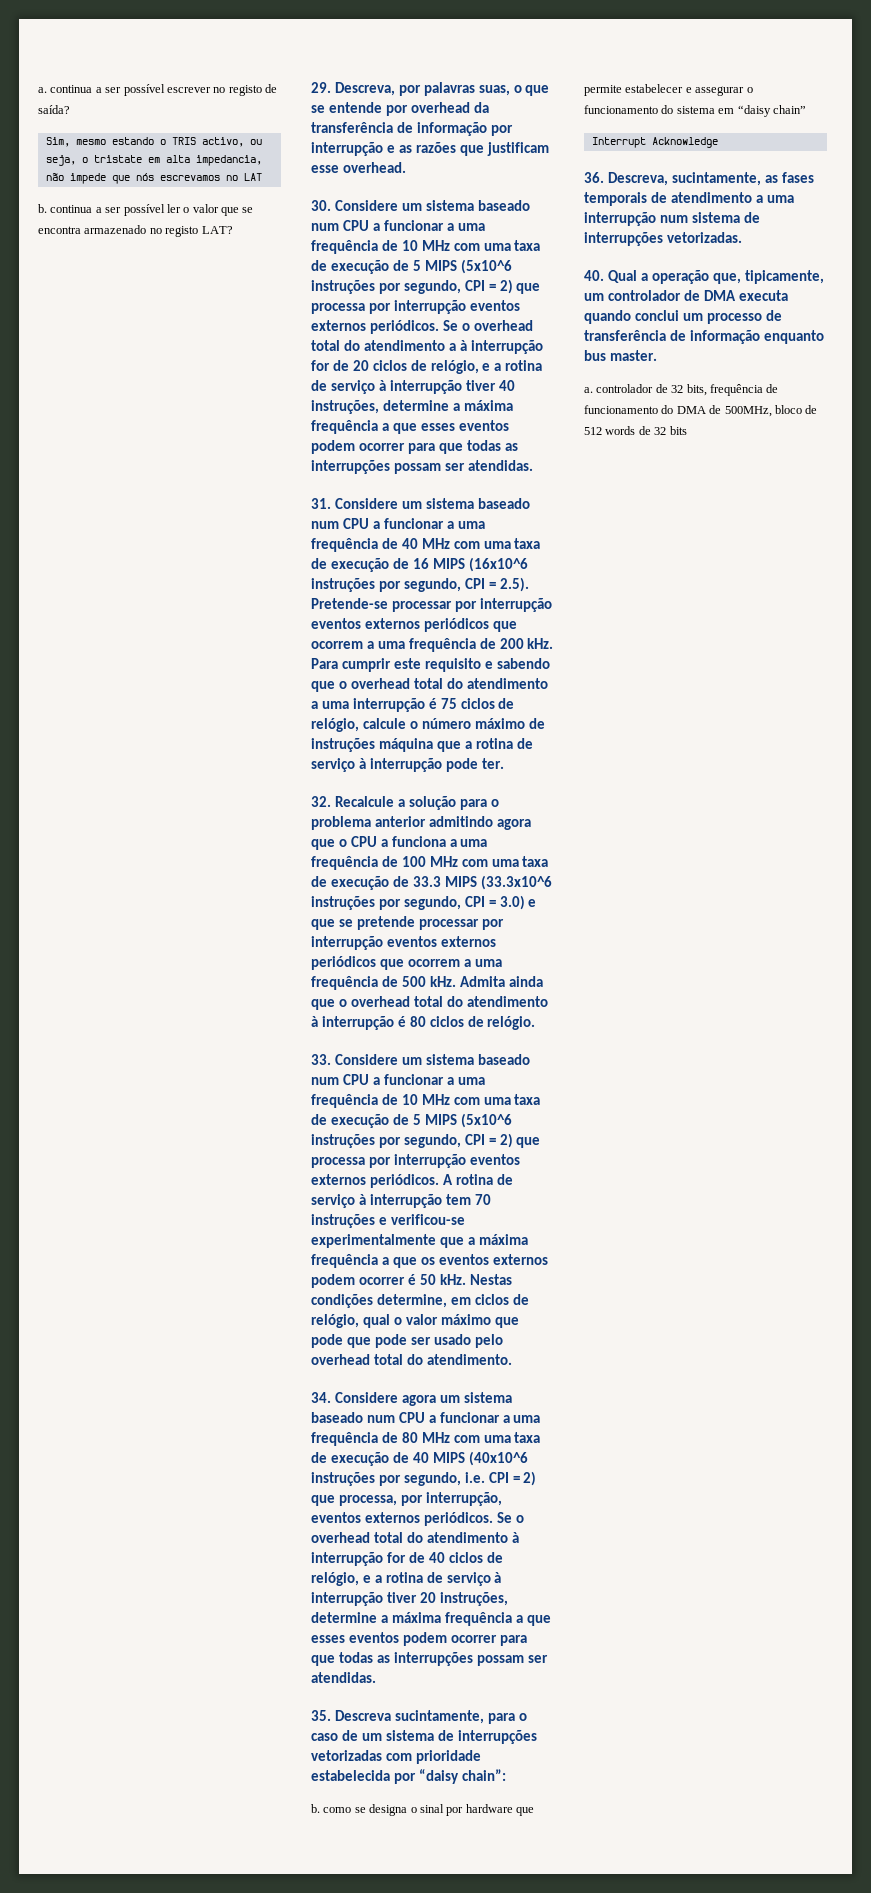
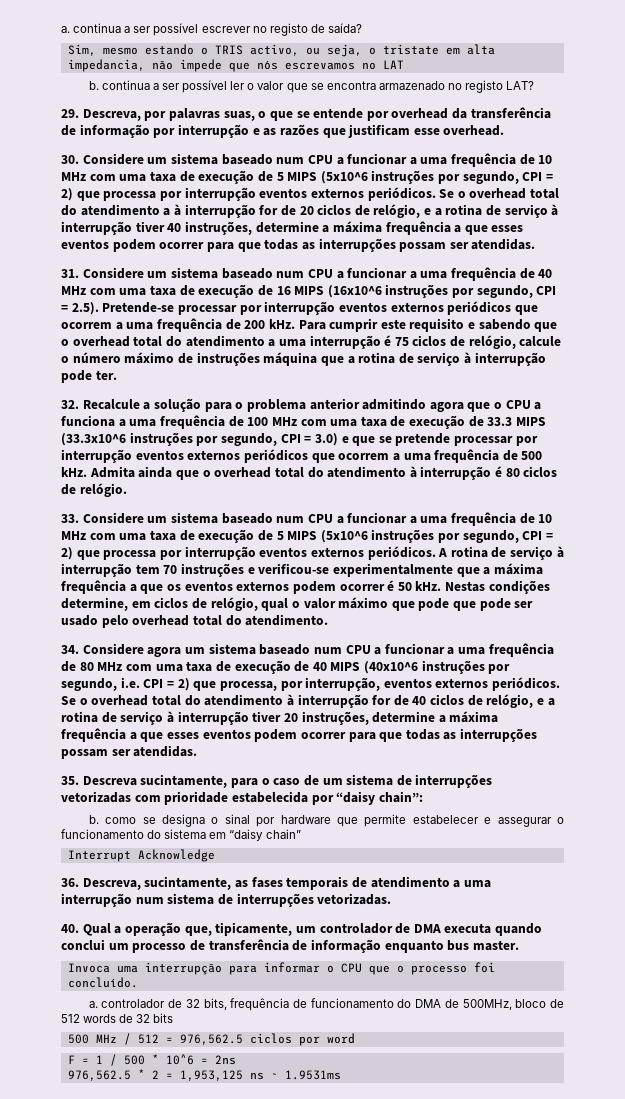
+ Invoca uma interrupção para informar o CPU que o processo foi concluído.
+ 500 MHz / 512 = 976,562.5 ciclos por word
+ F = 1 / 500 * 10^6 = 2ns
+ 976,562.5 * 2 = 1,953,125 ns ~ 1.9531ms

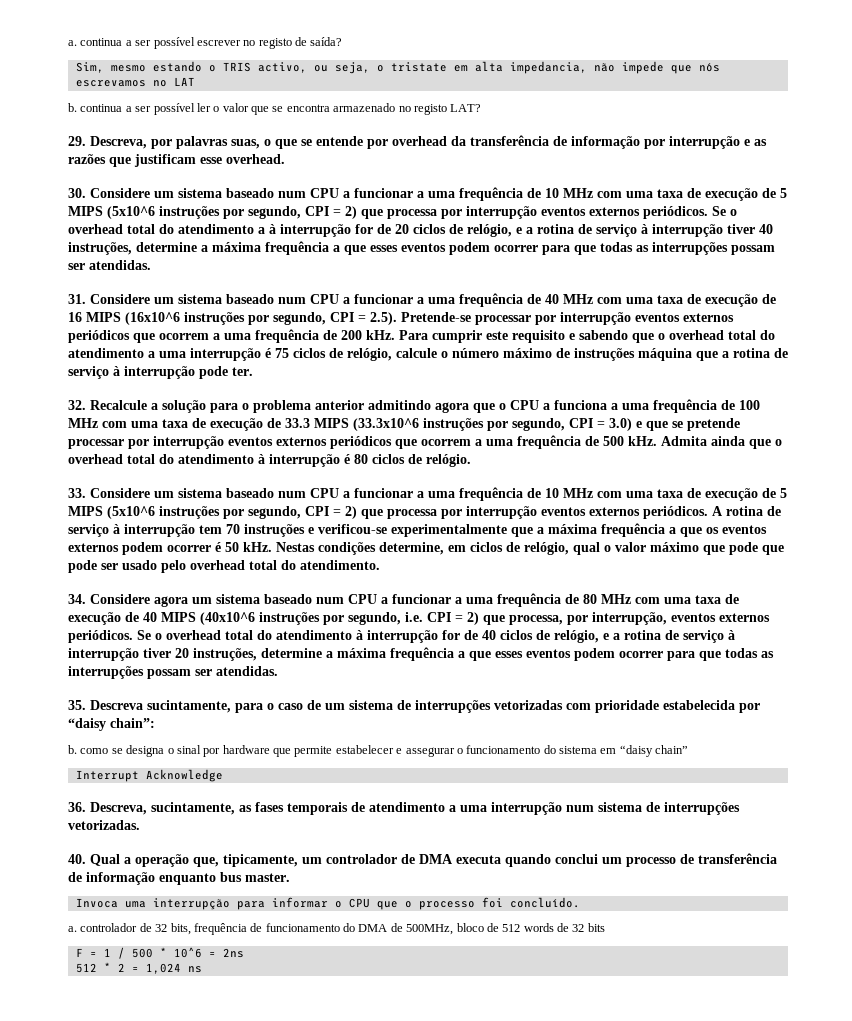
- 500 MHz / 512 = 976,562.5 ciclos por word
- 976,562.5 * 2 = 1,953,125 ns ~ 1.9531ms
+ 512 * 2 = 1,024 ns

